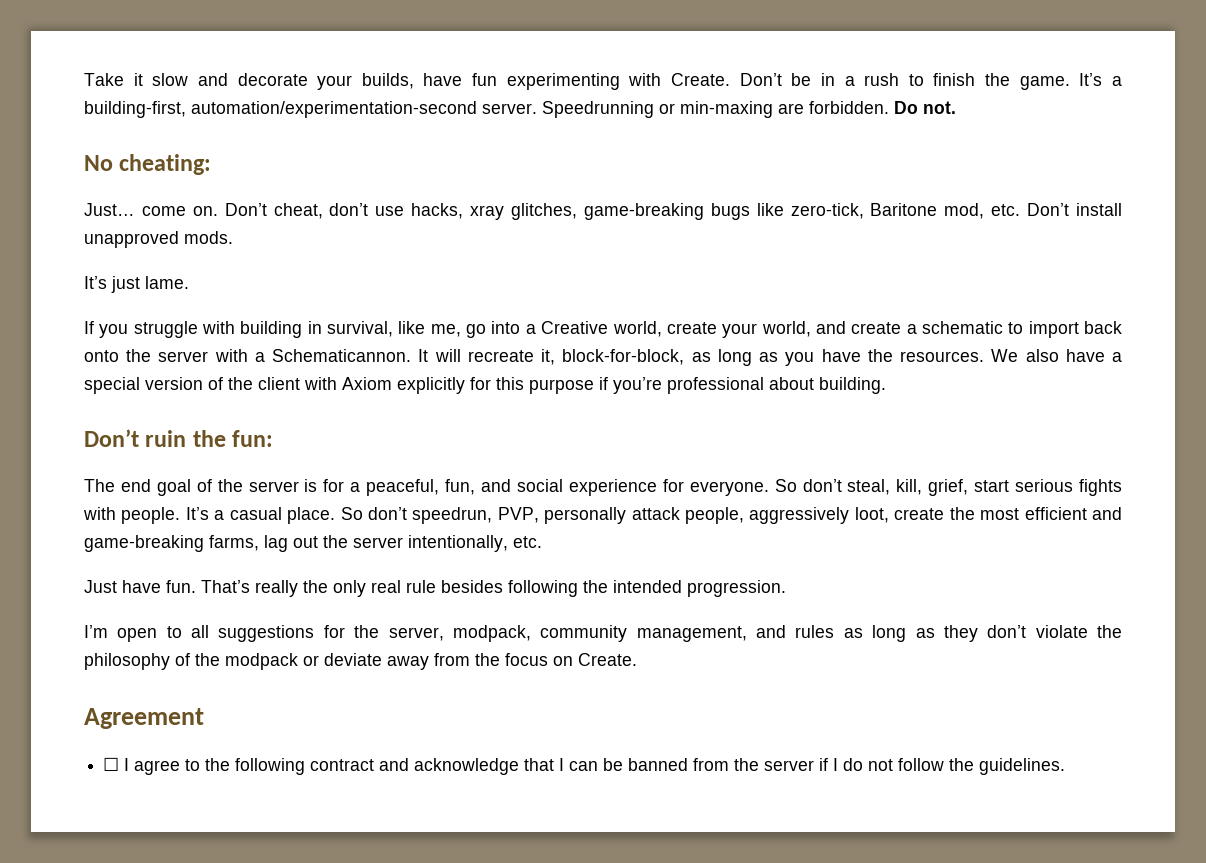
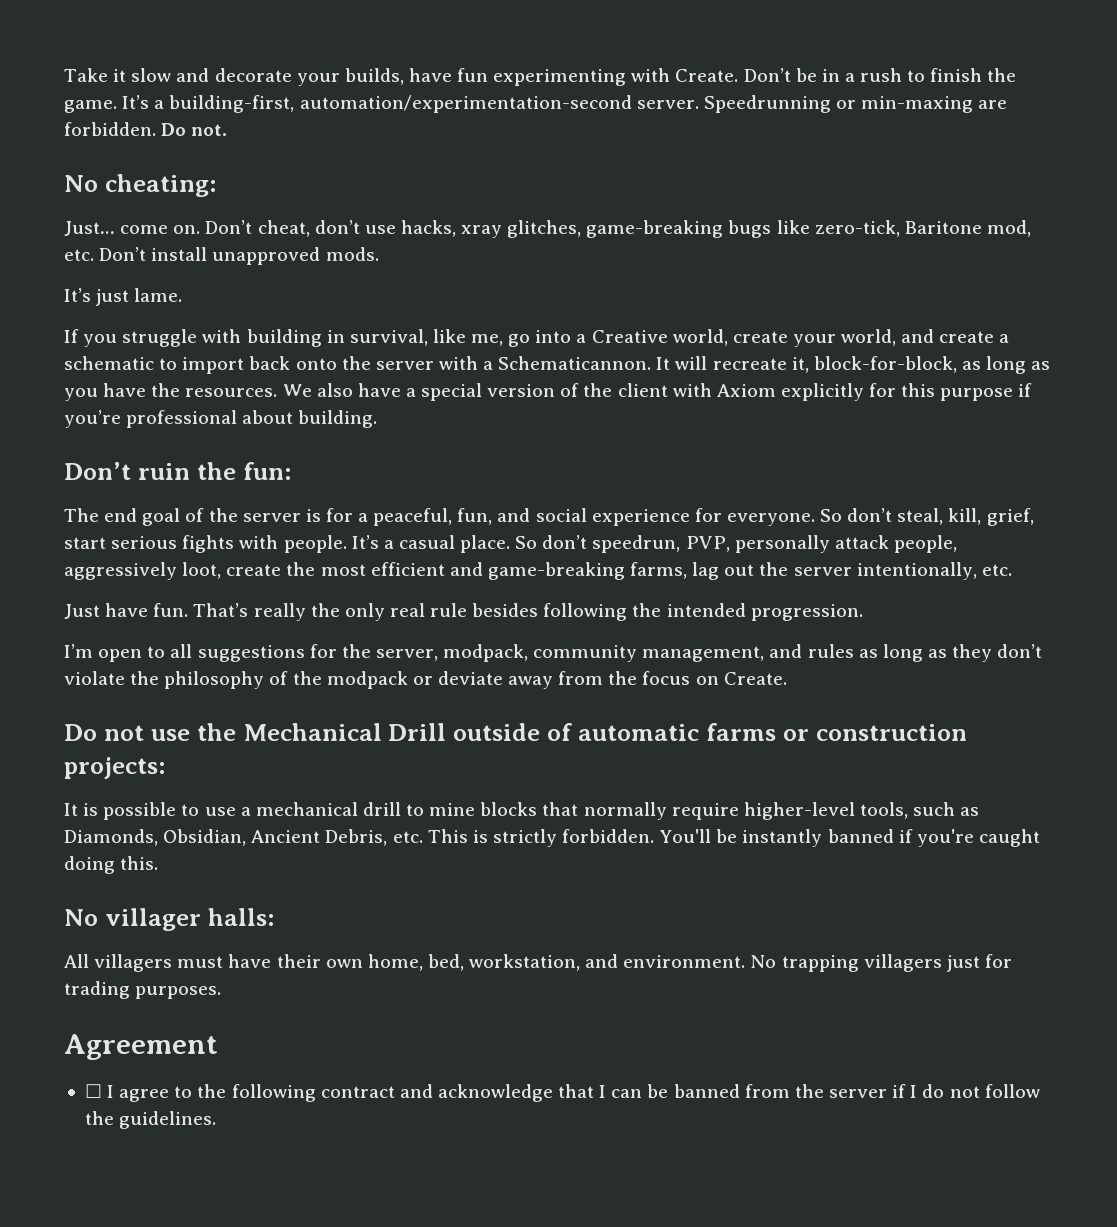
+ Do not use the Mechanical Drill outside of automatic farms or construction projects:
+ It is possible to use a mechanical drill to mine blocks that normally require higher-level tools, such as Diamonds, Obsidian, Ancient Debris, etc. This is strictly forbidden. You'll be instantly banned if you're caught doing this.
+ No villager halls:
+ All villagers must have their own home, bed, workstation, and environment. No trapping villagers just for trading purposes.

